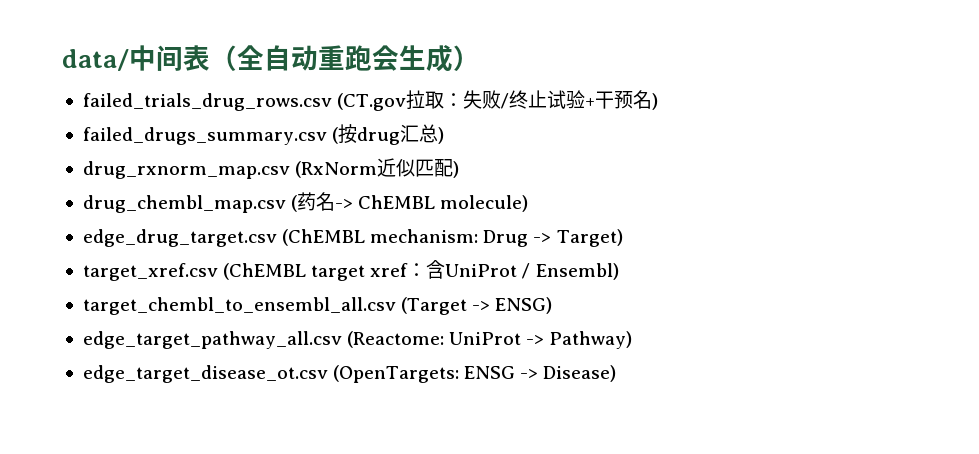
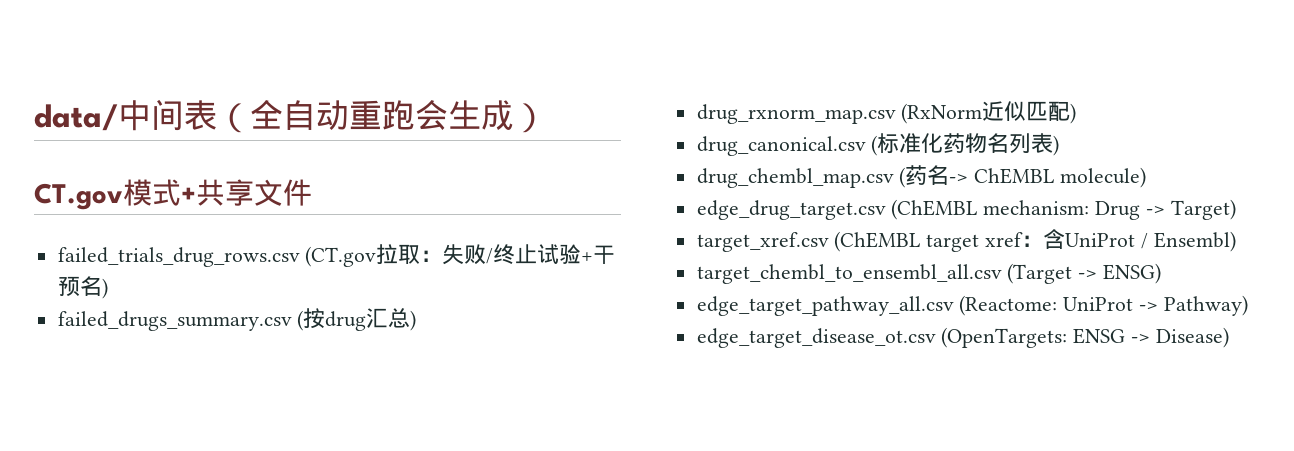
+ CT.gov模式+共享文件
+ drug_canonical.csv (标准化药物名列表)

